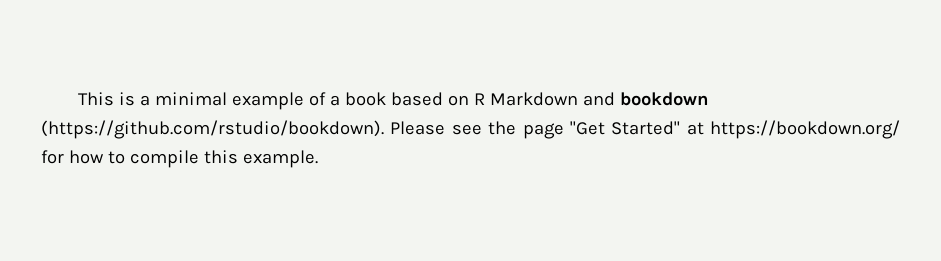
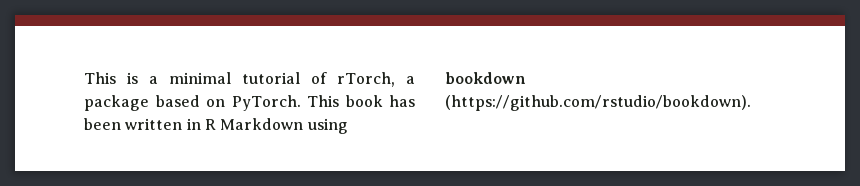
- This is a minimal example of a book based on R Markdown and bookdown (https://github.com/rstudio/bookdown). Please see the page "Get Started" at https://bookdown.org/ for how to compile this example.
+ This is a minimal tutorial of rTorch, a package based on PyTorch. This book has been written in R Markdown using bookdown (https://github.com/rstudio/bookdown).

